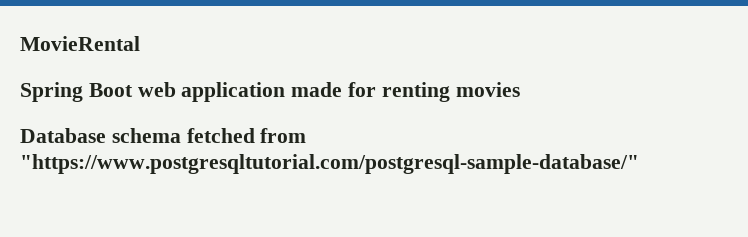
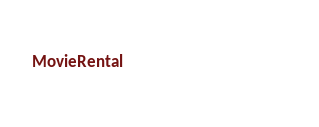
- Spring Boot web application made for renting movies
- Database schema fetched from "https://www.postgresqltutorial.com/postgresql-sample-database/"

